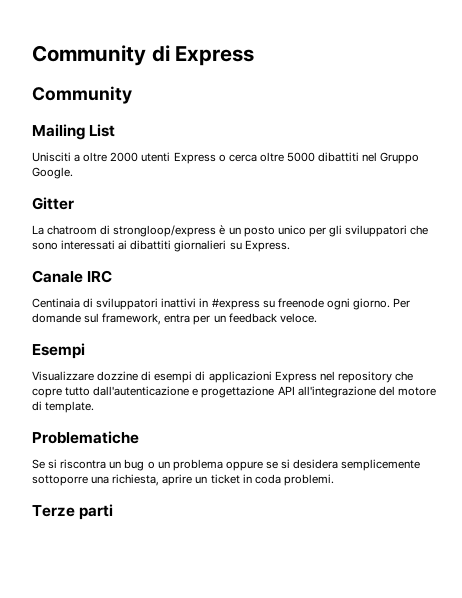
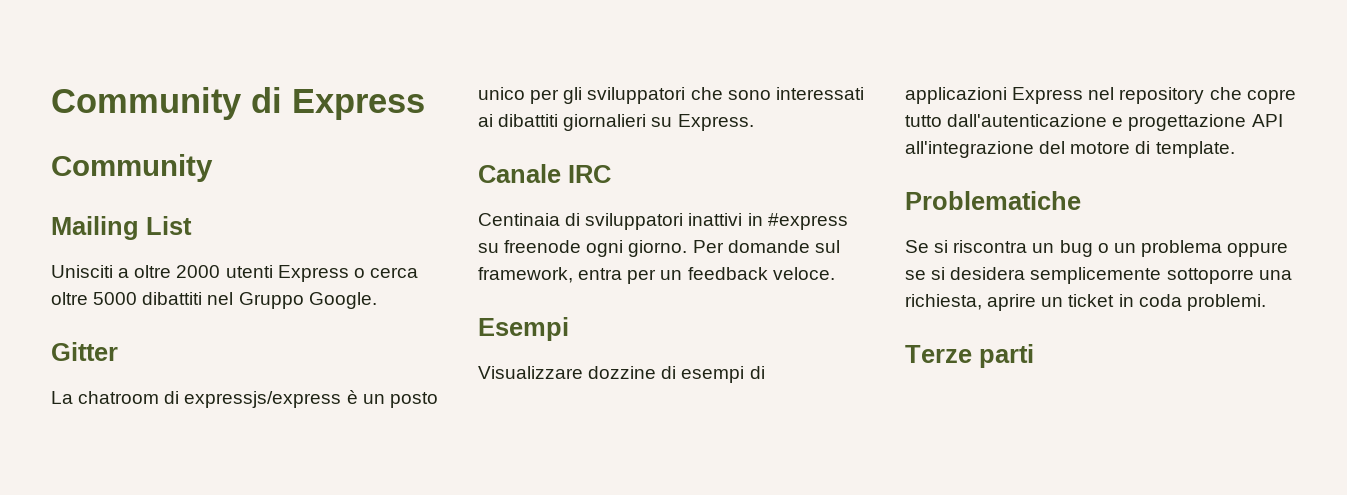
- La chatroom di strongloop/express è un posto unico per gli sviluppatori che sono interessati ai dibattiti giornalieri su Express.
+ La chatroom di expressjs/express è un posto unico per gli sviluppatori che sono interessati ai dibattiti giornalieri su Express.

